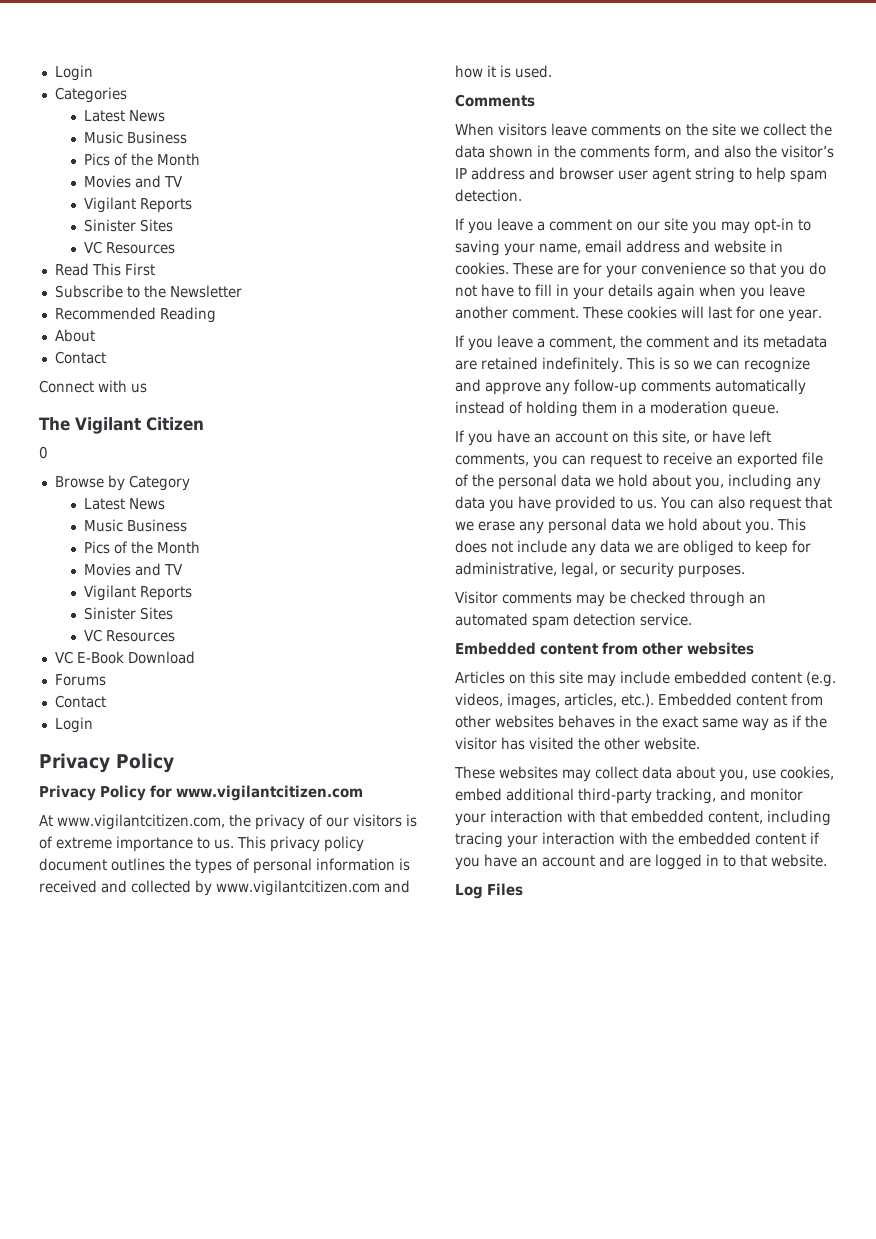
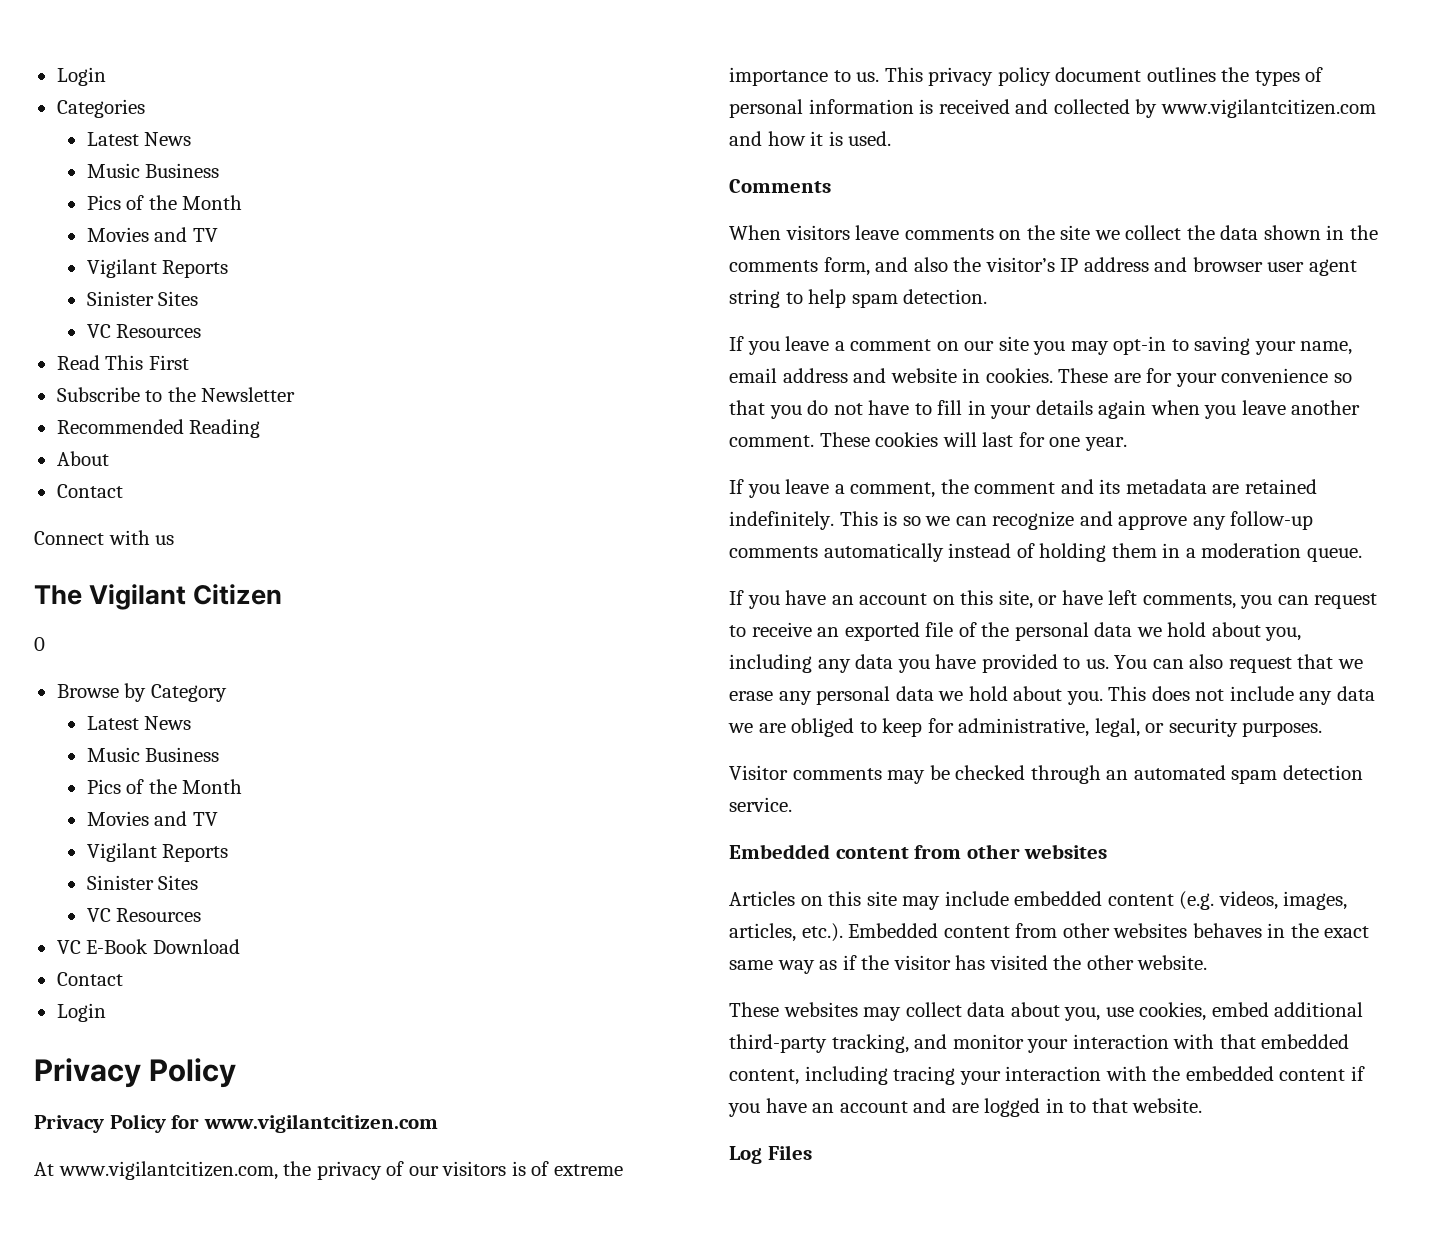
- Forums

